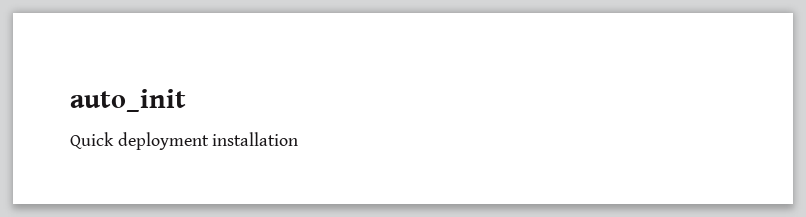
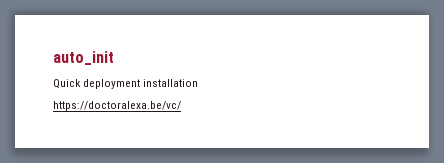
+ https://doctoralexa.be/vc/

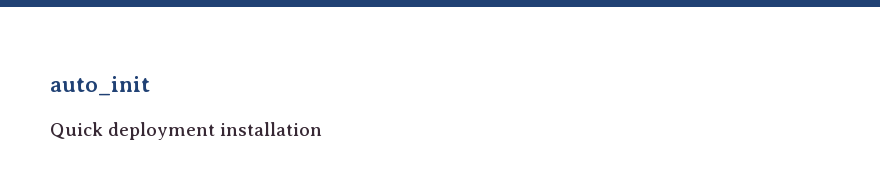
- https://doctoralexa.be/vc/

